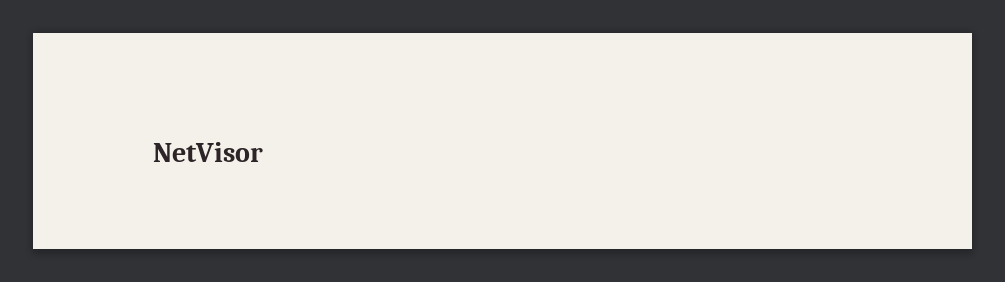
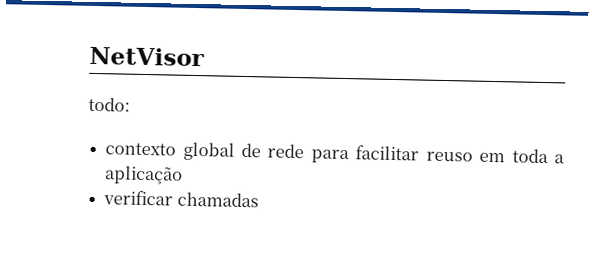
+ todo:
+ contexto global de rede para facilitar reuso em toda a aplicação
+ verificar chamadas

